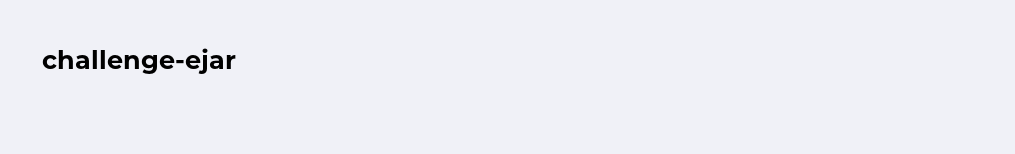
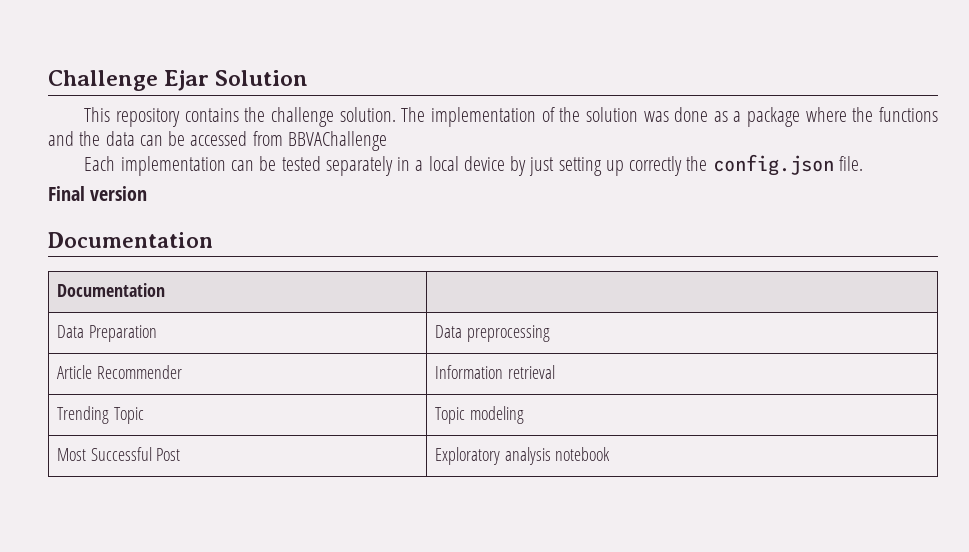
- challenge-ejar
+ Challenge Ejar Solution
+ This repository contains the challenge solution. The implementation of the solution was done as a package where the functions and the data can be accessed from BBVAChallenge
+ Each implementation can be tested separately in a local device by just setting up correctly the config.json file.
+ Final version
+ Documentation
+ Documentation |
+ Data Preparation | Data preprocessing
+ Article Recommender | Information retrieval
+ Trending Topic | Topic modeling
+ Most Successful Post | Exploratory analysis notebook

